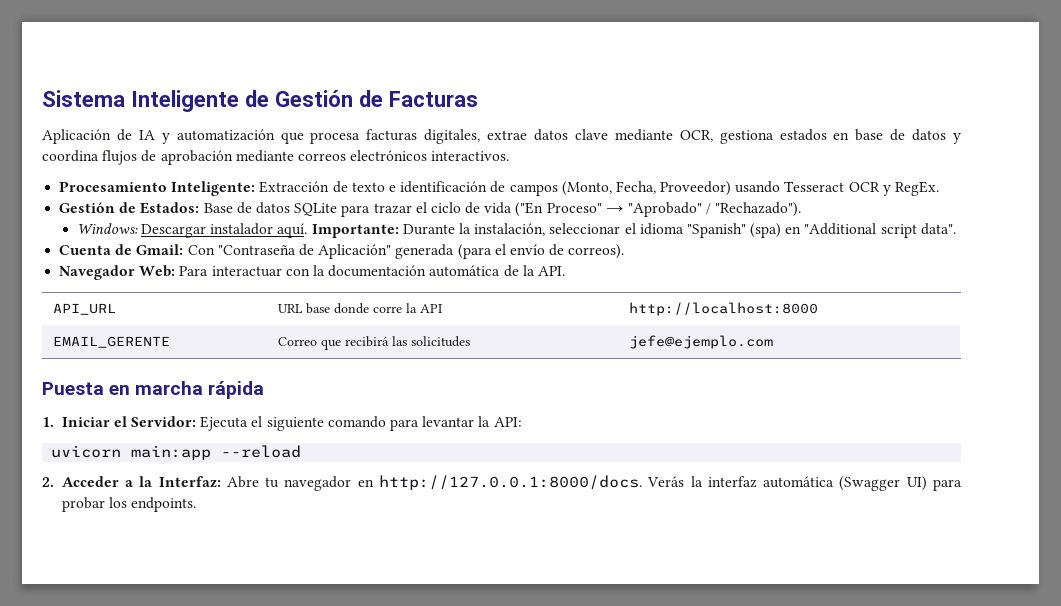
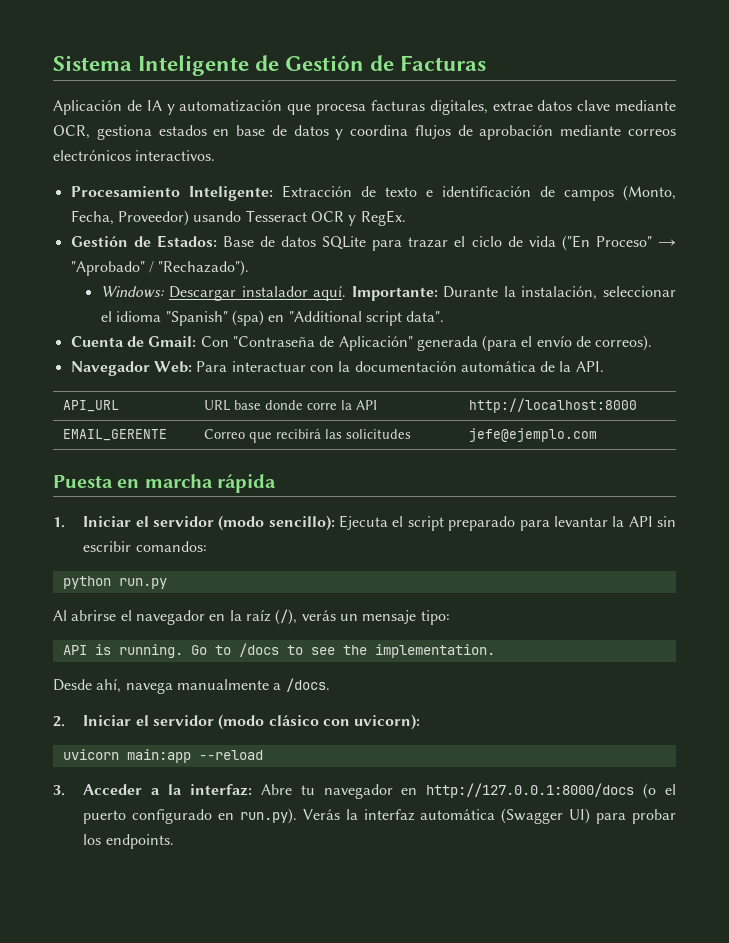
- 1. Iniciar el Servidor: Ejecuta el siguiente comando para levantar la API:
+ 1. Iniciar el servidor (modo sencillo): Ejecuta el script preparado para levantar la API sin escribir comandos:
+ python run.py
+ Al abrirse el navegador en la raíz (/), verás un mensaje tipo:
+ API is running. Go to /docs to see the implementation.
+ Desde ahí, navega manualmente a /docs.
+ 2. Iniciar el servidor (modo clásico con uvicorn):
- 2. Acceder a la Interfaz: Abre tu navegador en http://127.0.0.1:8000/docs. Verás la interfaz automática (Swagger UI) para probar los endpoints.
+ 3. Acceder a la interfaz: Abre tu navegador en http://127.0.0.1:8000/docs (o el puerto configurado en run.py). Verás la interfaz automática (Swagger UI) para probar los endpoints.

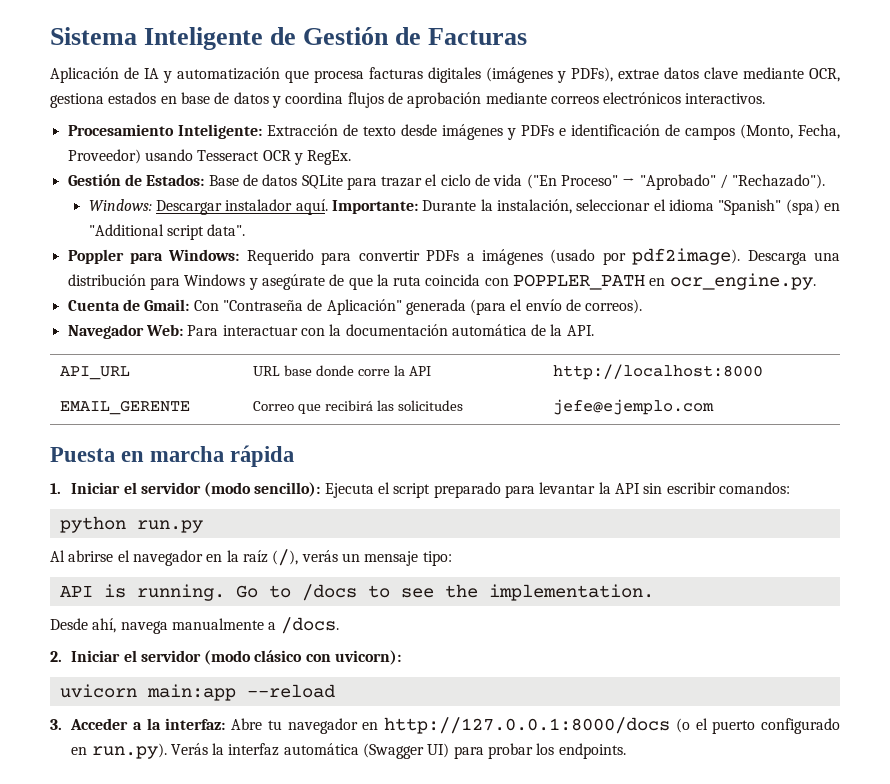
- Aplicación de IA y automatización que procesa facturas digitales, extrae datos clave mediante OCR, gestiona estados en base de datos y coordina flujos de aprobación mediante correos electrónicos interactivos.
+ Aplicación de IA y automatización que procesa facturas digitales (imágenes y PDFs), extrae datos clave mediante OCR, gestiona estados en base de datos y coordina flujos de aprobación mediante correos electrónicos interactivos.
- Procesamiento Inteligente: Extracción de texto e identificación de campos (Monto, Fecha, Proveedor) usando Tesseract OCR y RegEx.
+ Procesamiento Inteligente: Extracción de texto desde imágenes y PDFs e identificación de campos (Monto, Fecha, Proveedor) usando Tesseract OCR y RegEx.
+ Poppler para Windows: Requerido para convertir PDFs a imágenes (usado por pdf2image). Descarga una distribución para Windows y asegúrate de que la ruta coincida con POPPLER_PATH en ocr_engine.py.

